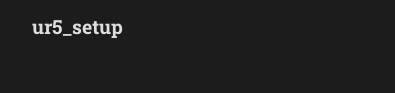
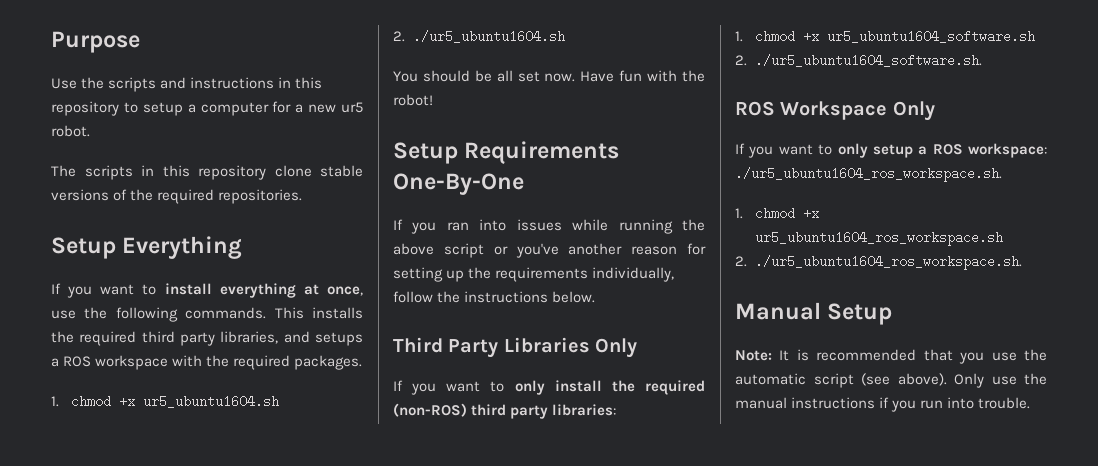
- ur5_setup
+ Purpose
+ Use the scripts and instructions in this repository to setup a computer for a new ur5 robot.
+ The scripts in this repository clone stable versions of the required repositories.
+ Setup Everything
+ If you want to install everything at once, use the following commands. This installs the required third party libraries, and setups a ROS workspace with the required packages.
+ 1. chmod +x ur5_ubuntu1604.sh
+ 2. ./ur5_ubuntu1604.sh
+ You should be all set now. Have fun with the robot!
+ Setup Requirements One-By-One
+ If you ran into issues while running the above script or you've another reason for setting up the requirements individually, follow the instructions below.
+ Third Party Libraries Only
+ If you want to only install the required (non-ROS) third party libraries:
+ 1. chmod +x ur5_ubuntu1604_software.sh
+ 2. ./ur5_ubuntu1604_software.sh.
+ ROS Workspace Only
+ If you want to only setup a ROS workspace: ./ur5_ubuntu1604_ros_workspace.sh.
+ 1. chmod +x ur5_ubuntu1604_ros_workspace.sh
+ 2. ./ur5_ubuntu1604_ros_workspace.sh.
+ Manual Setup
+ Note: It is recommended that you use the automatic script (see above). Only use the manual instructions if you run into trouble.

